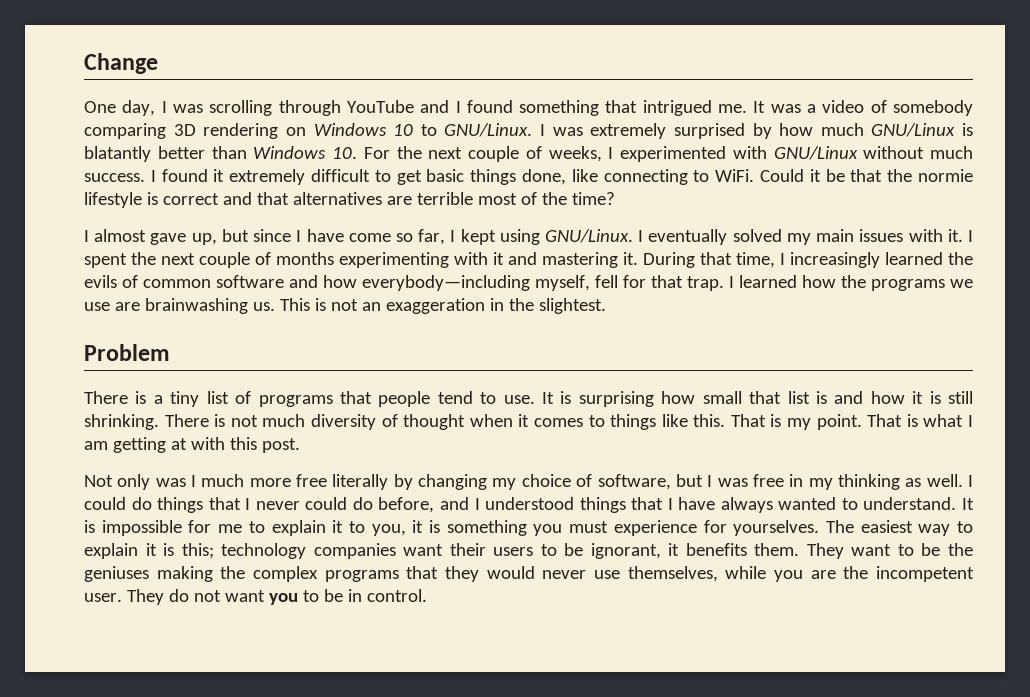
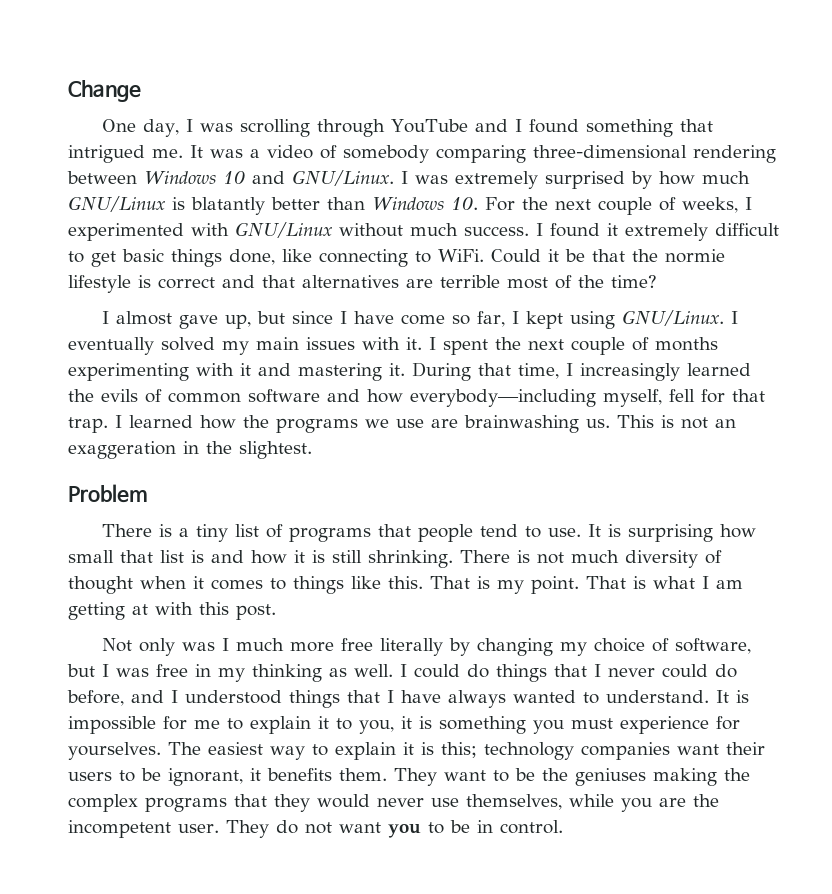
- It was a video of somebody comparing 3D rendering on Windows 10 to GNU/Linux.
+ It was a video of somebody comparing three-dimensional rendering between Windows 10 and GNU/Linux.

